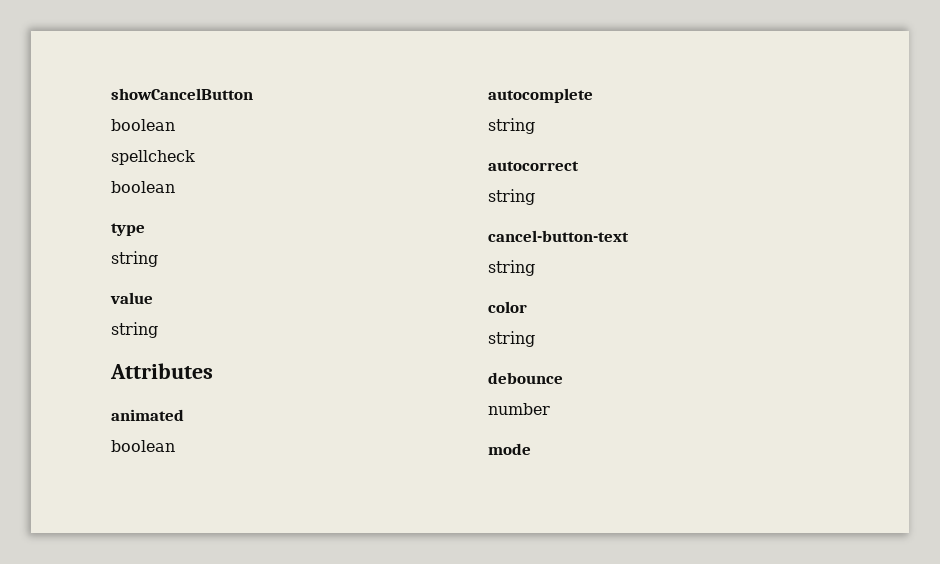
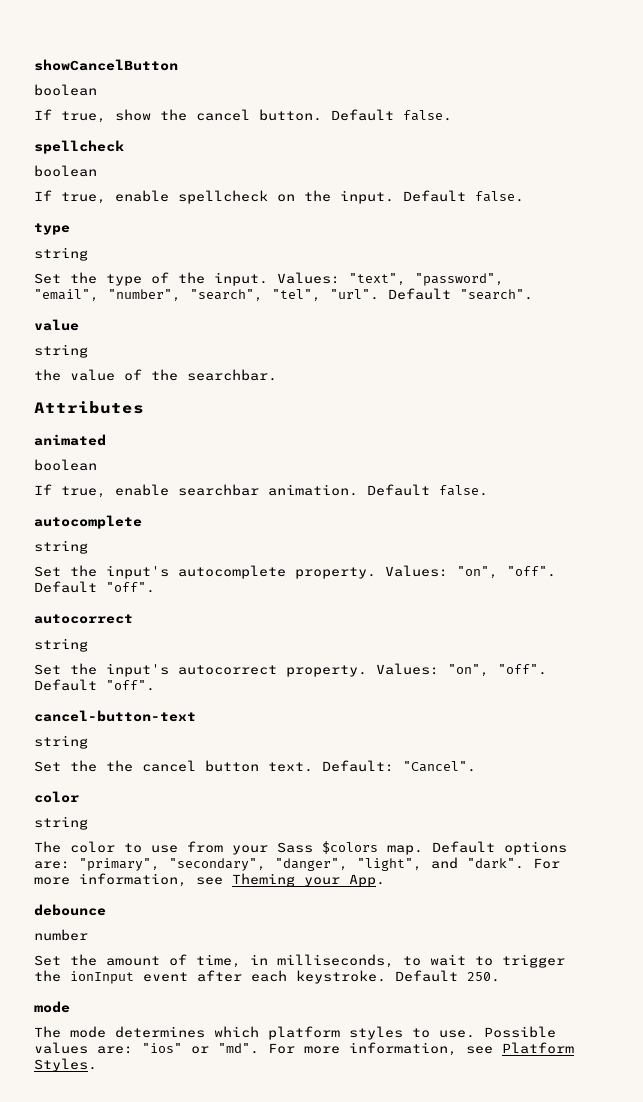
+ If true, show the cancel button. Default false.
  spellcheck
  boolean
+ If true, enable spellcheck on the input. Default false.
  type
  string
+ Set the type of the input. Values: "text", "password", "email", "number", "search", "tel", "url". Default "search".
  value
  string
+ the value of the searchbar.
  Attributes
  animated
  boolean
+ If true, enable searchbar animation. Default false.
  autocomplete
  string
+ Set the input's autocomplete property. Values: "on", "off". Default "off".
  autocorrect
  string
+ Set the input's autocorrect property. Values: "on", "off". Default "off".
  cancel-button-text
  string
+ Set the the cancel button text. Default: "Cancel".
  color
  string
+ The color to use from your Sass $colors map. Default options are: "primary", "secondary", "danger", "light", and "dark". For more information, see Theming your App.
  debounce
  number
+ Set the amount of time, in milliseconds, to wait to trigger the ionInput event after each keystroke. Default 250.
  mode
+ The mode determines which platform styles to use. Possible values are: "ios" or "md". For more information, see Platform Styles.

